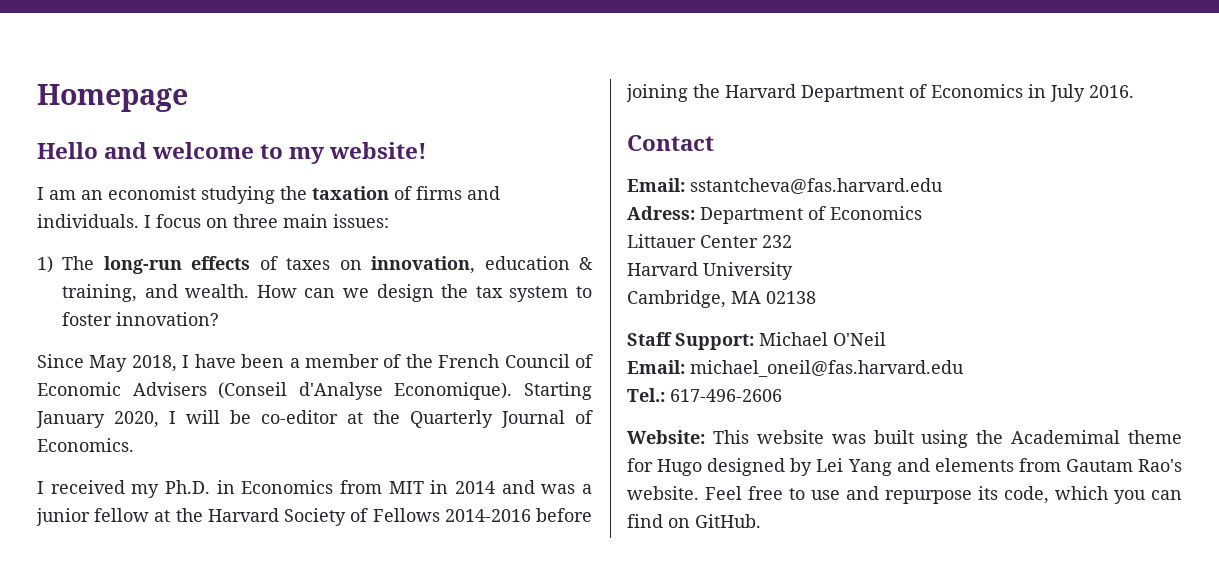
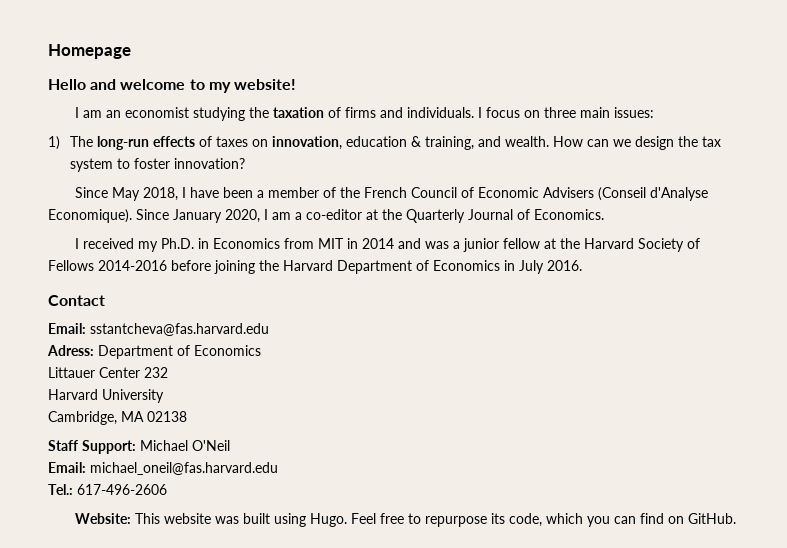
- Starting January 2020, I will be co-editor at the Quarterly Journal of Economics.
+ Since January 2020, I am a co-editor at the Quarterly Journal of Economics.
- Website: This website was built using the Academimal theme for Hugo designed by Lei Yang and elements from Gautam Rao's website.
+ Website: This website was built using Hugo.
- Feel free to use and repurpose its code, which you can find on GitHub.
+ Feel free to repurpose its code, which you can find on GitHub.

